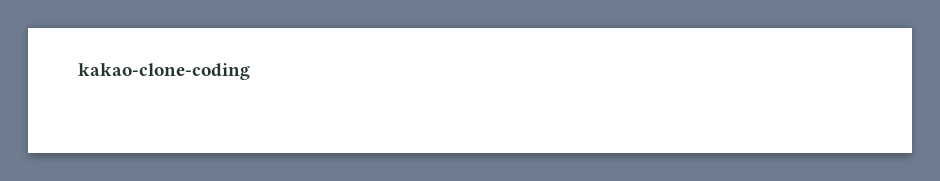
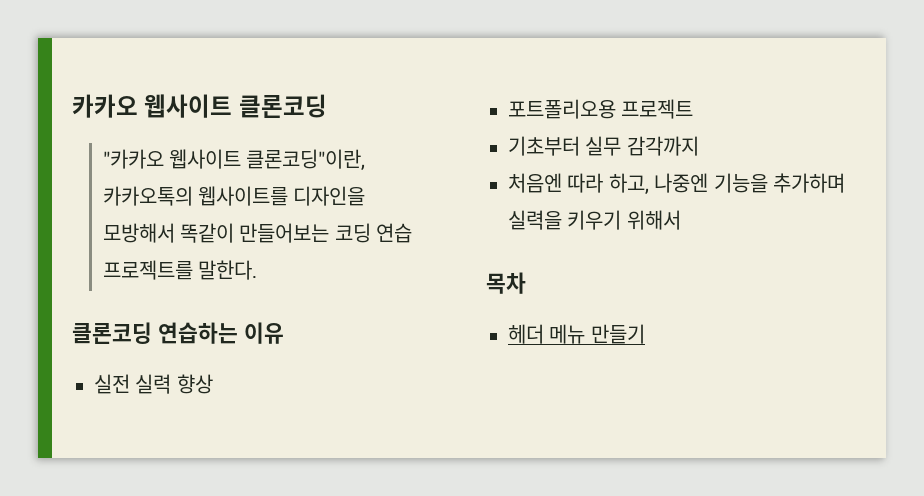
- kakao-clone-coding
+ 카카오 웹사이트 클론코딩
+ "카카오 웹사이트 클론코딩"이란, 카카오톡의 웹사이트를 디자인을 모방해서 똑같이 만들어보는 코딩 연습 프로젝트를 말한다.
+ 클론코딩 연습하는 이유
+ 실전 실력 향상
+ 포트폴리오용 프로젝트
+ 기초부터 실무 감각까지
+ 처음엔 따라 하고, 나중엔 기능을 추가하며 실력을 키우기 위해서
+ 목차
+ 헤더 메뉴 만들기

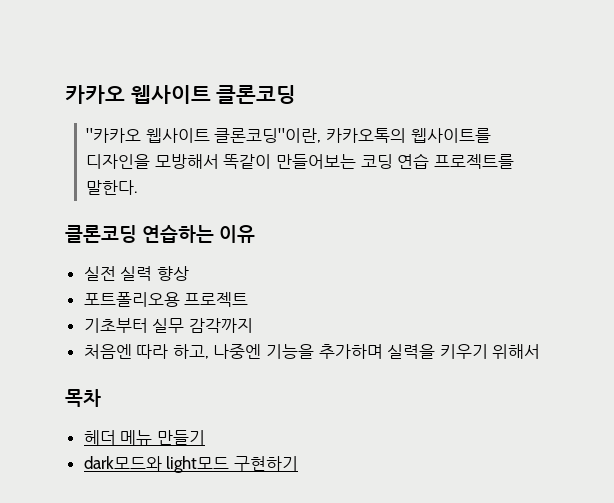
+ dark모드와 light모드 구현하기

